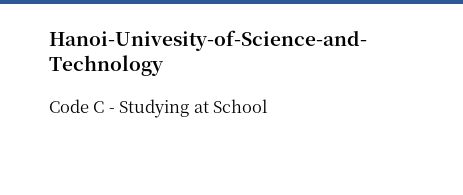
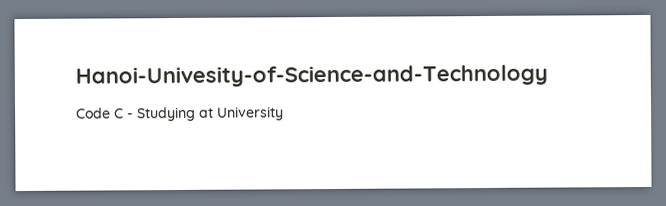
- Code C - Studying at School
+ Code C - Studying at University

